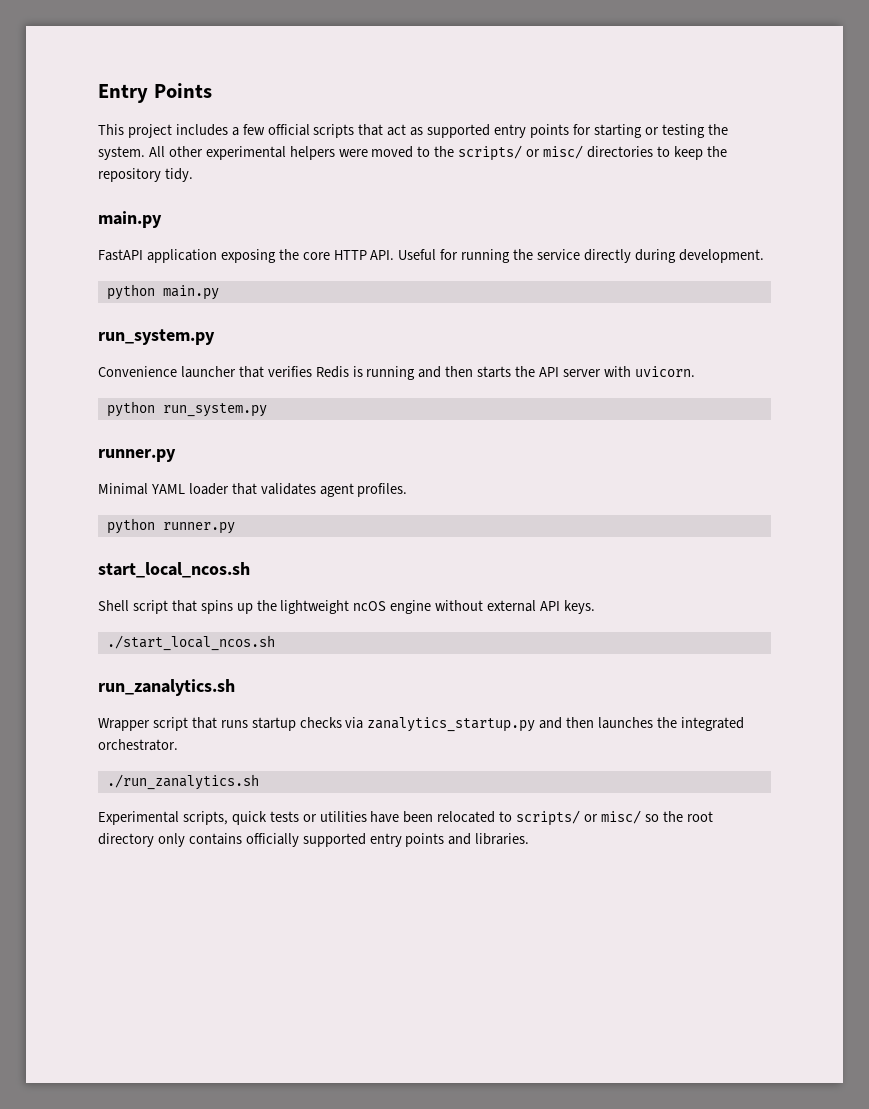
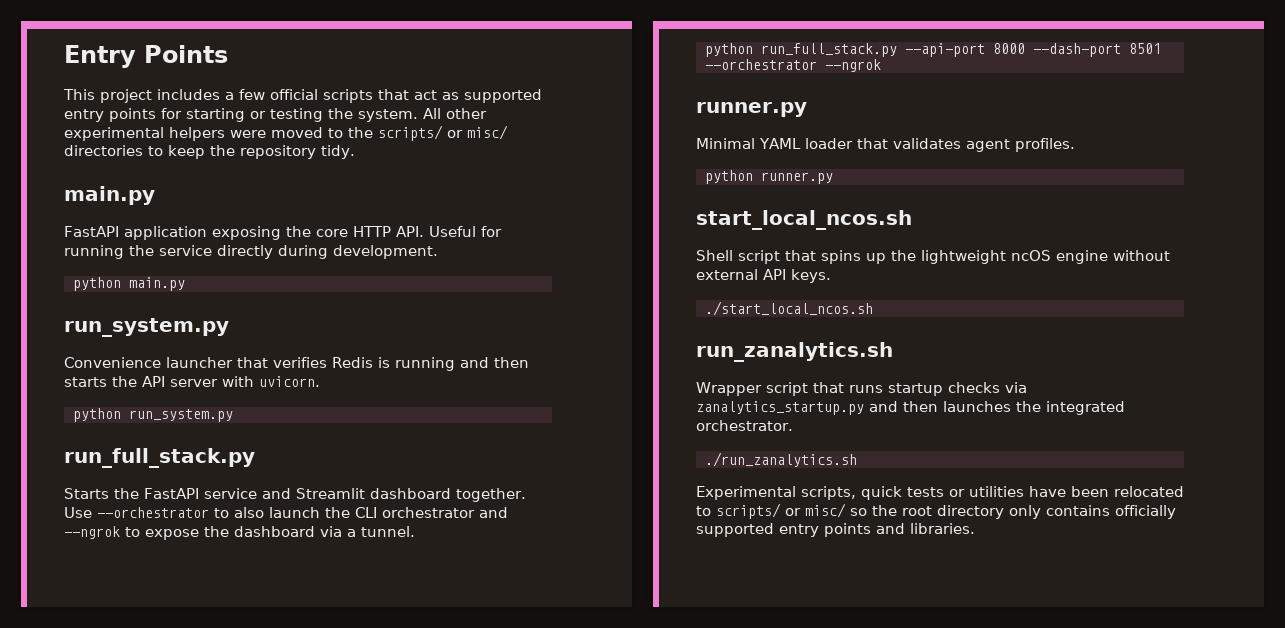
  python run_system.py
+ run_full_stack.py
+ Starts the FastAPI service and Streamlit dashboard together. Use --orchestrator to also launch the CLI orchestrator and --ngrok to expose the dashboard via a tunnel.
+ python run_full_stack.py --api-port 8000 --dash-port 8501 --orchestrator --ngrok

